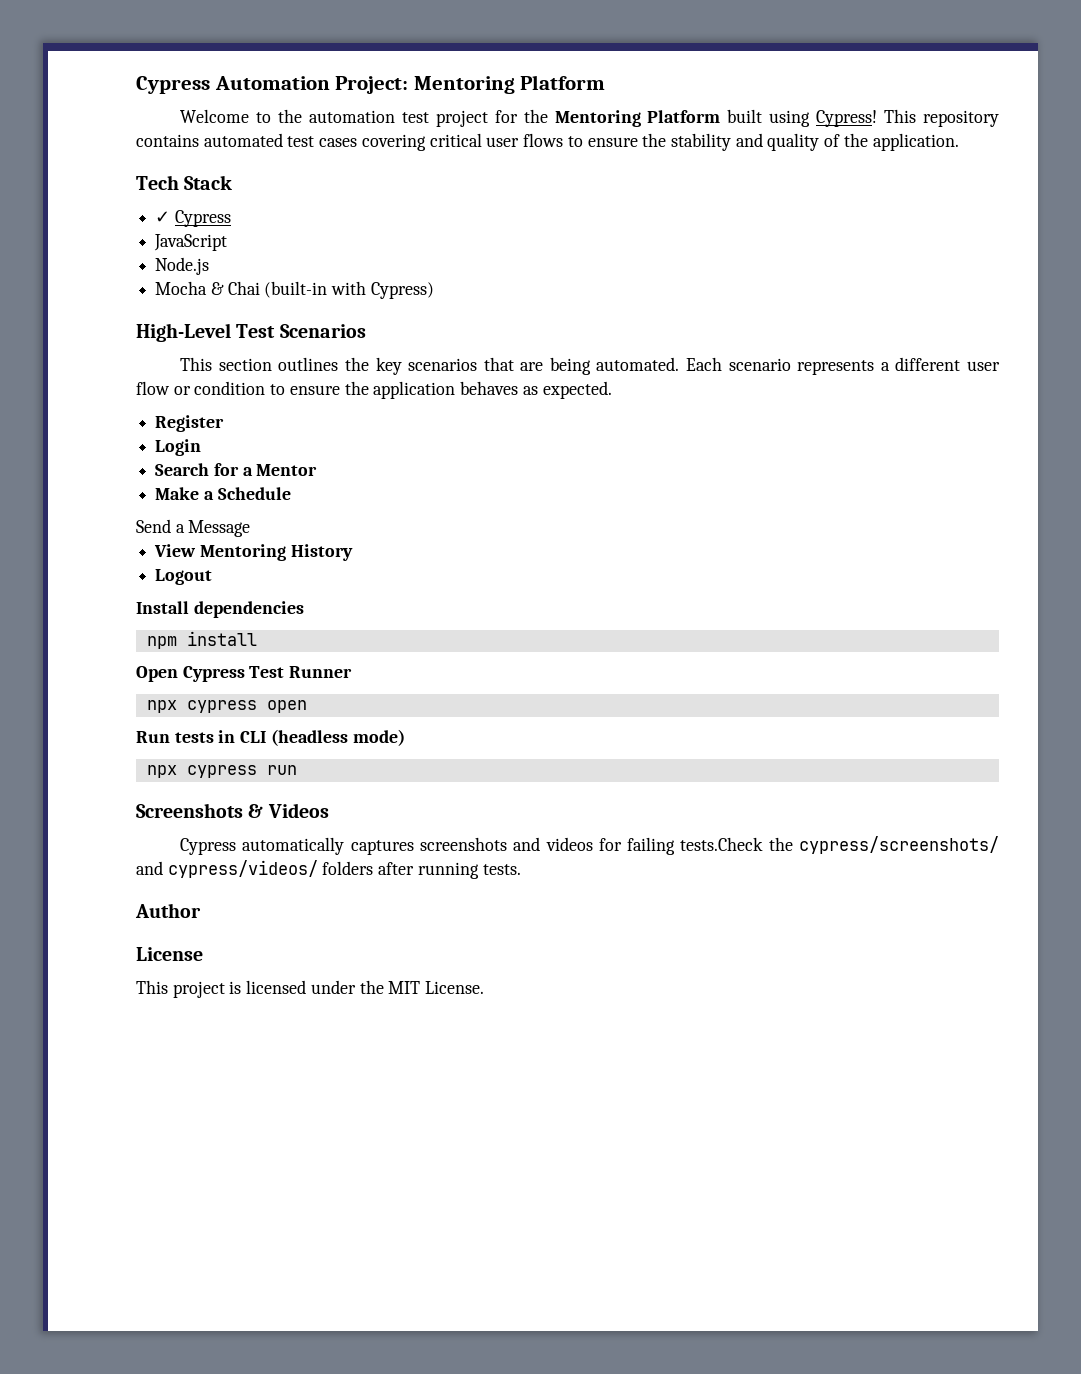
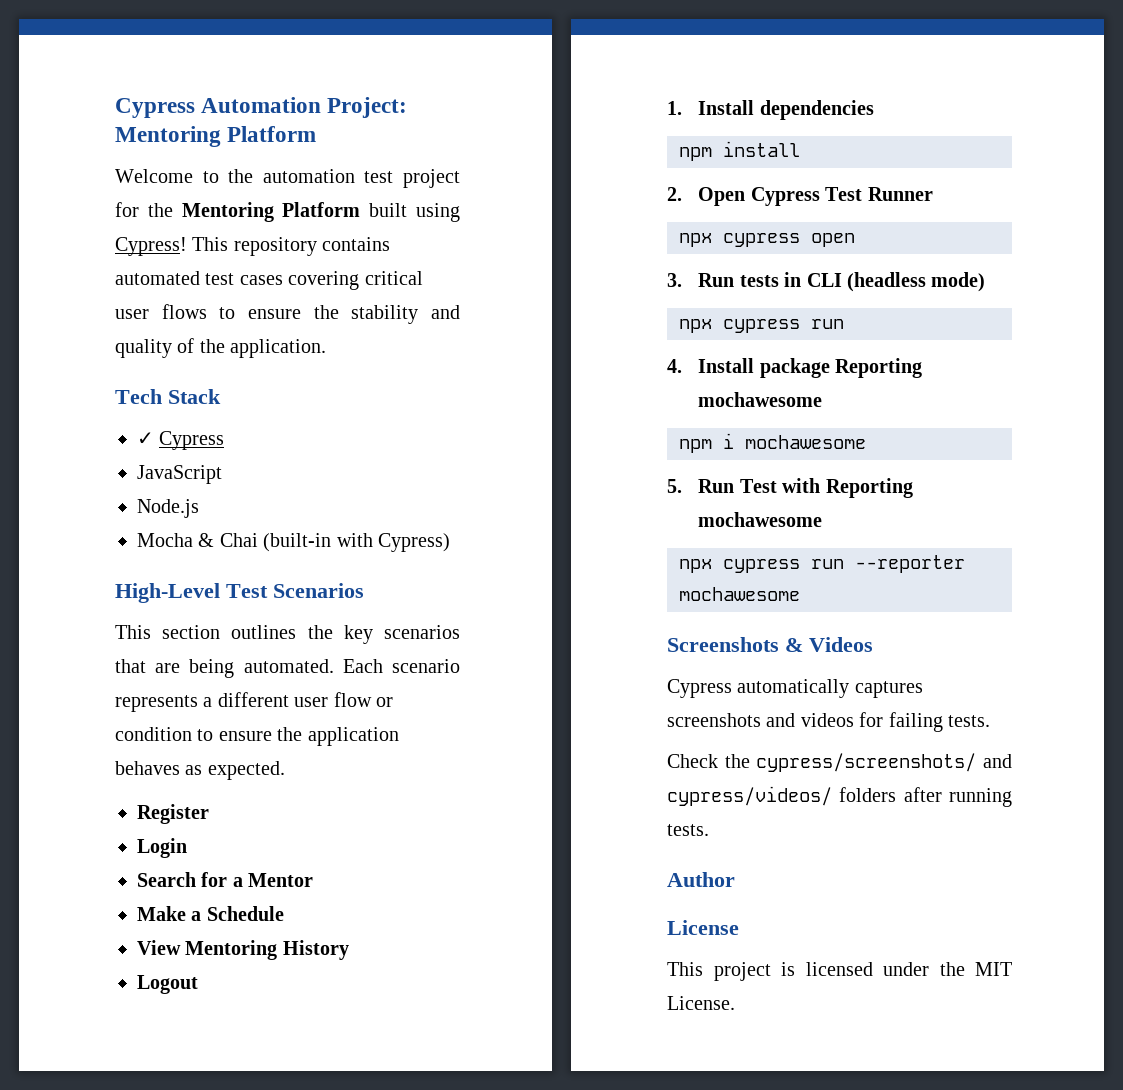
- Send a Message
- Install dependencies
+ 1. Install dependencies
- Open Cypress Test Runner
+ 2. Open Cypress Test Runner
- Run tests in CLI (headless mode)
+ 3. Run tests in CLI (headless mode)
+ 4. Install package Reporting mochawesome
+ npm i mochawesome
+ 5. Run Test with Reporting mochawesome
+ npx cypress run --reporter mochawesome
- Cypress automatically captures screenshots and videos for failing tests.Check the cypress/screenshots/ and cypress/videos/ folders after running tests.
+ Cypress automatically captures screenshots and videos for failing tests.
+ Check the cypress/screenshots/ and cypress/videos/ folders after running tests.

